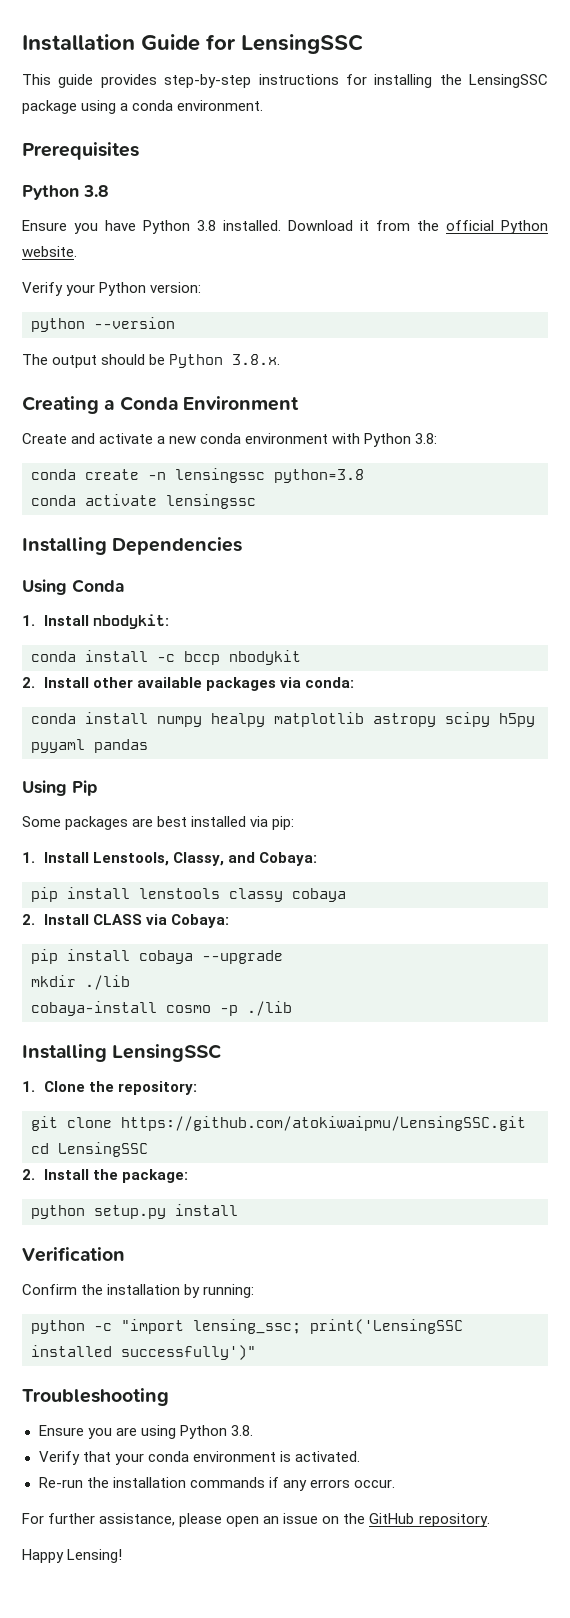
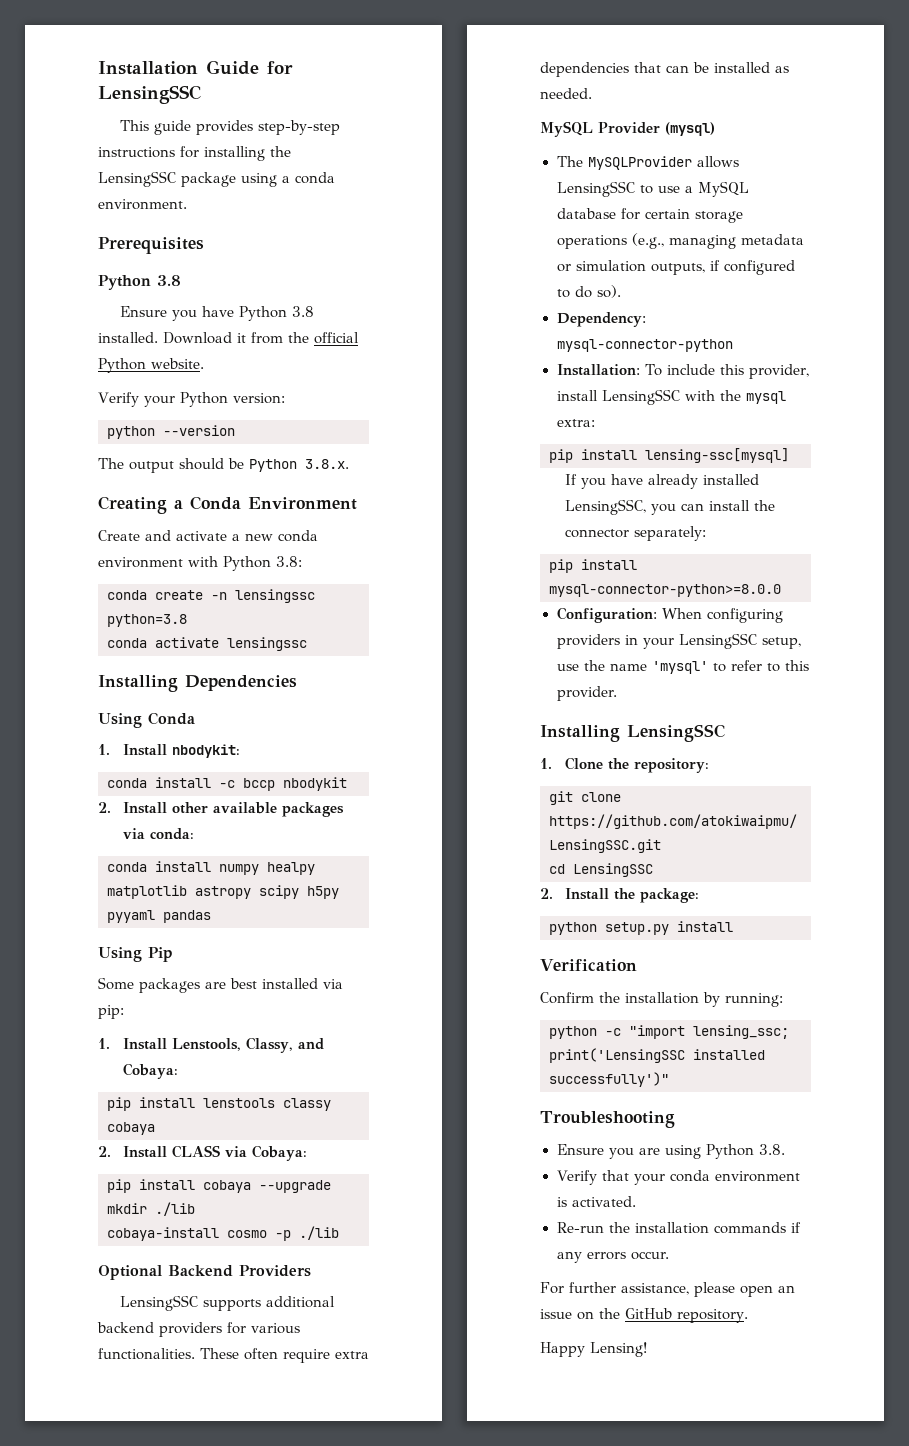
+ Optional Backend Providers
+ LensingSSC supports additional backend providers for various functionalities. These often require extra dependencies that can be installed as needed.
+ MySQL Provider (mysql)
+ The MySQLProvider allows LensingSSC to use a MySQL database for certain storage operations (e.g., managing metadata or simulation outputs, if configured to do so).
+ Dependency: mysql-connector-python
+ Installation: To include this provider, install LensingSSC with the mysql extra:
+ pip install lensing-ssc[mysql]
+ If you have already installed LensingSSC, you can install the connector separately:
+ pip install mysql-connector-python>=8.0.0
+ Configuration: When configuring providers in your LensingSSC setup, use the name 'mysql' to refer to this provider.

